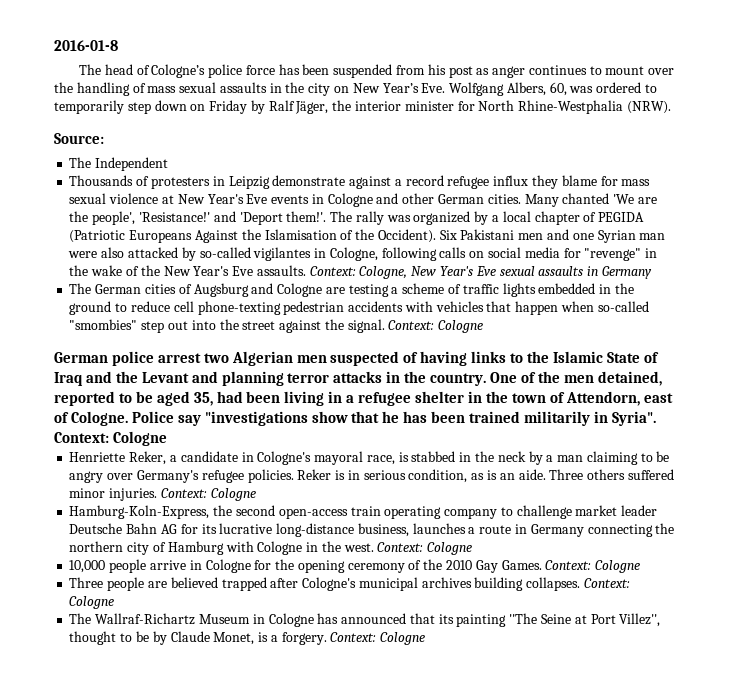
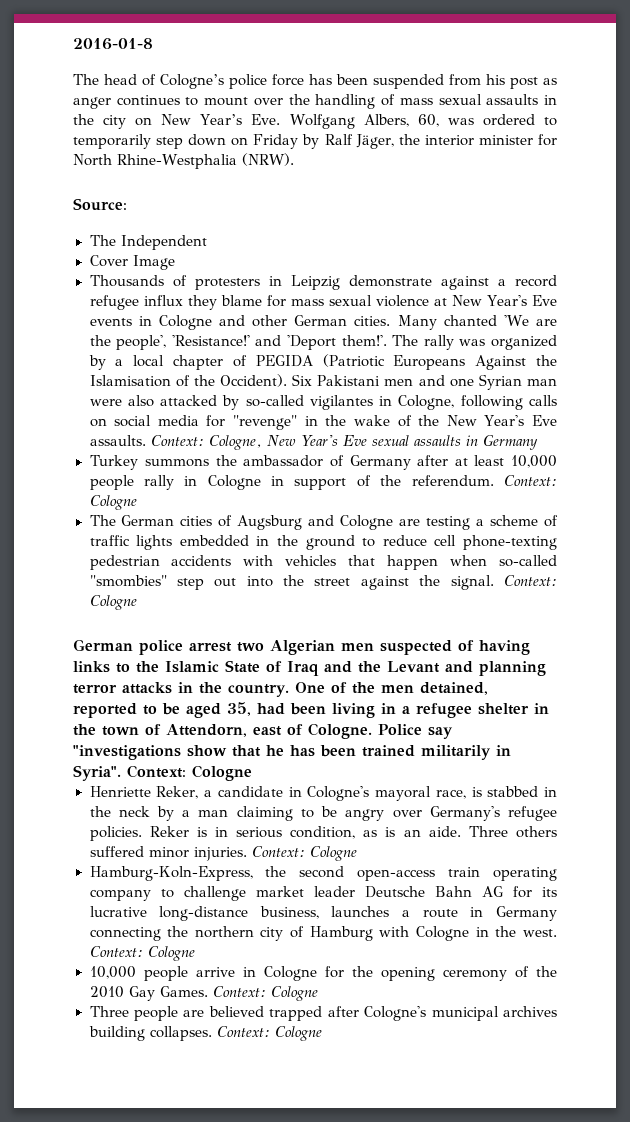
+ Cover Image
+ Turkey summons the ambassador of Germany after at least 10,000 people rally in Cologne in support of the referendum. Context: Cologne
- The Wallraf-Richartz Museum in Cologne has announced that its painting ''The Seine at Port Villez'', thought to be by Claude Monet, is a forgery. Context: Cologne

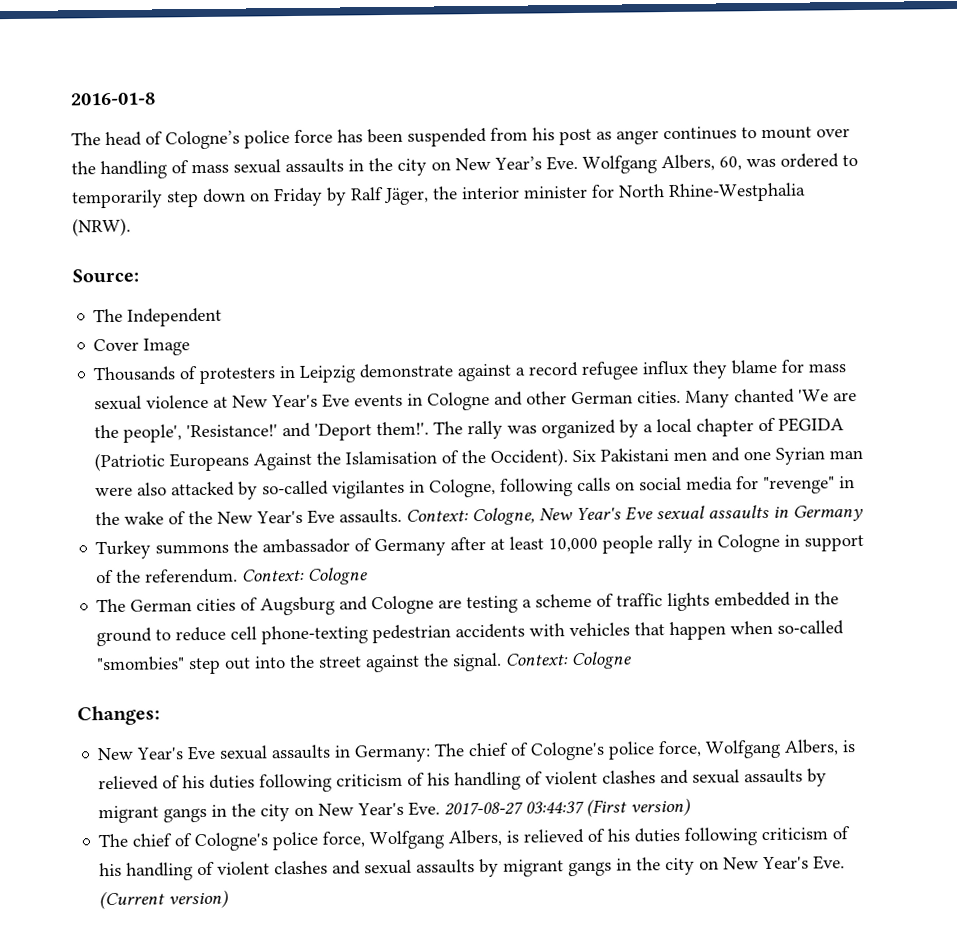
- German police arrest two Algerian men suspected of having links to the Islamic State of Iraq and the Levant and planning terror attacks in the country. One of the men detained, reported to be aged 35, had been living in a refugee shelter in the town of Attendorn, east of Cologne. Police say "investigations show that he has been trained militarily in Syria". Context: Cologne
- Henriette Reker, a candidate in Cologne's mayoral race, is stabbed in the neck by a man claiming to be angry over Germany's refugee policies. Reker is in serious condition, as is an aide. Three others suffered minor injuries. Context: Cologne
- Hamburg-Koln-Express, the second open-access train operating company to challenge market leader Deutsche Bahn AG for its lucrative long-distance business, launches a route in Germany connecting the northern city of Hamburg with Cologne in the west. Context: Cologne
- 10,000 people arrive in Cologne for the opening ceremony of the 2010 Gay Games. Context: Cologne
- Three people are believed trapped after Cologne's municipal archives building collapses. Context: Cologne
+ Changes:
+ New Year's Eve sexual assaults in Germany: The chief of Cologne's police force, Wolfgang Albers, is relieved of his duties following criticism of his handling of violent clashes and sexual assaults by migrant gangs in the city on New Year's Eve. 2017-08-27 03:44:37 (First version)
+ The chief of Cologne's police force, Wolfgang Albers, is relieved of his duties following criticism of his handling of violent clashes and sexual assaults by migrant gangs in the city on New Year's Eve. (Current version)

